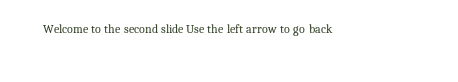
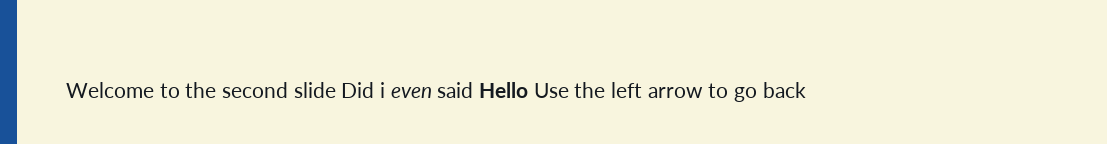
- Welcome to the second slide Use the left arrow to go back
+ Welcome to the second slide Did i even said Hello Use the left arrow to go back

